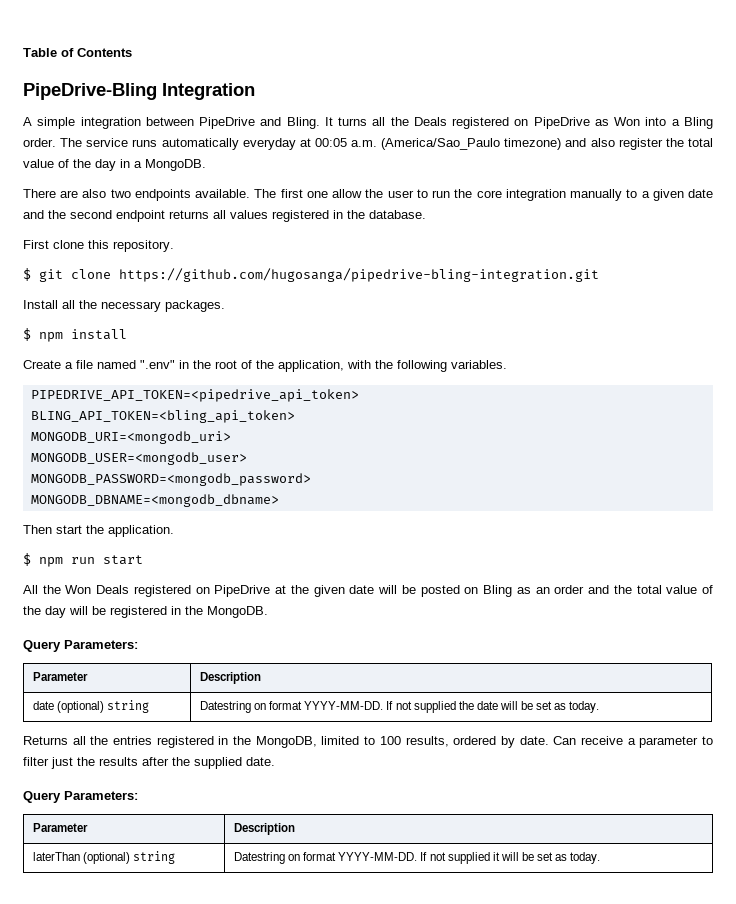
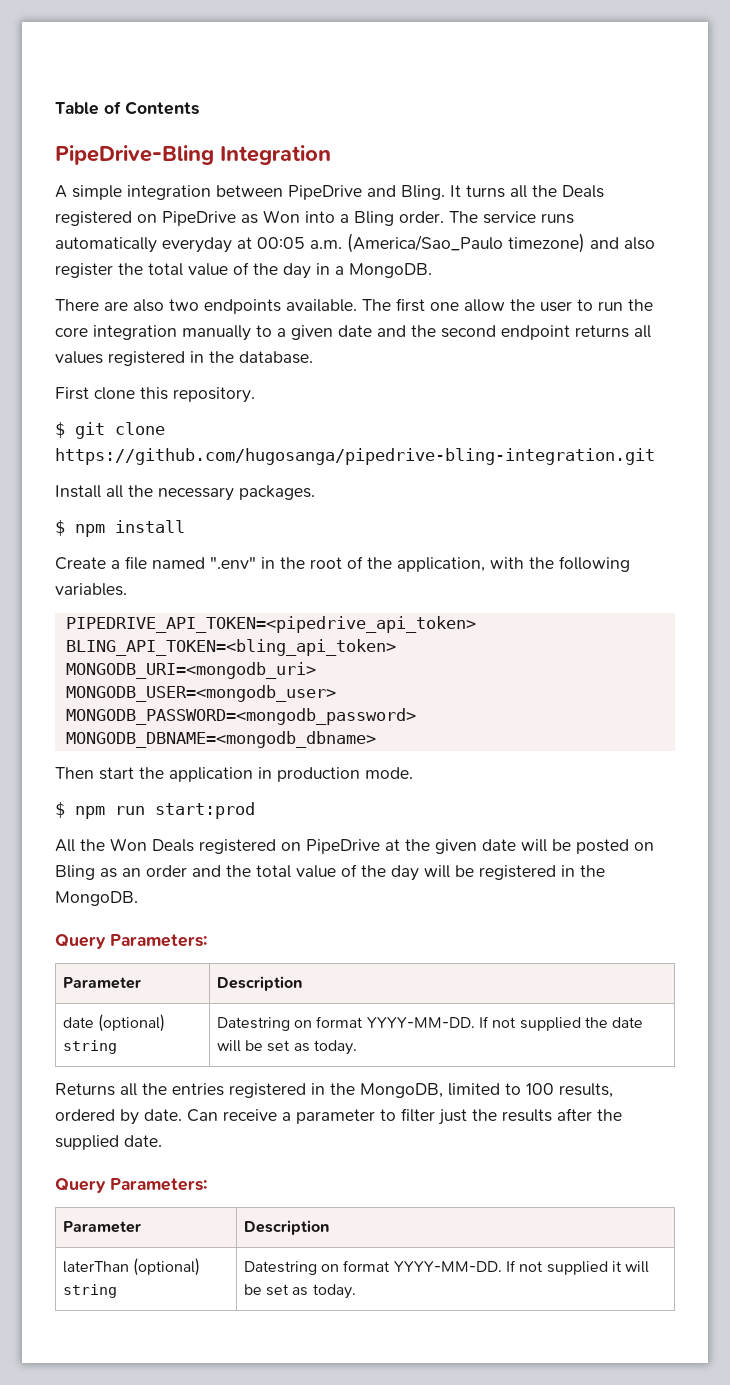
- Then start the application.
+ Then start the application in production mode.
- $ npm run start
+ $ npm run start:prod

